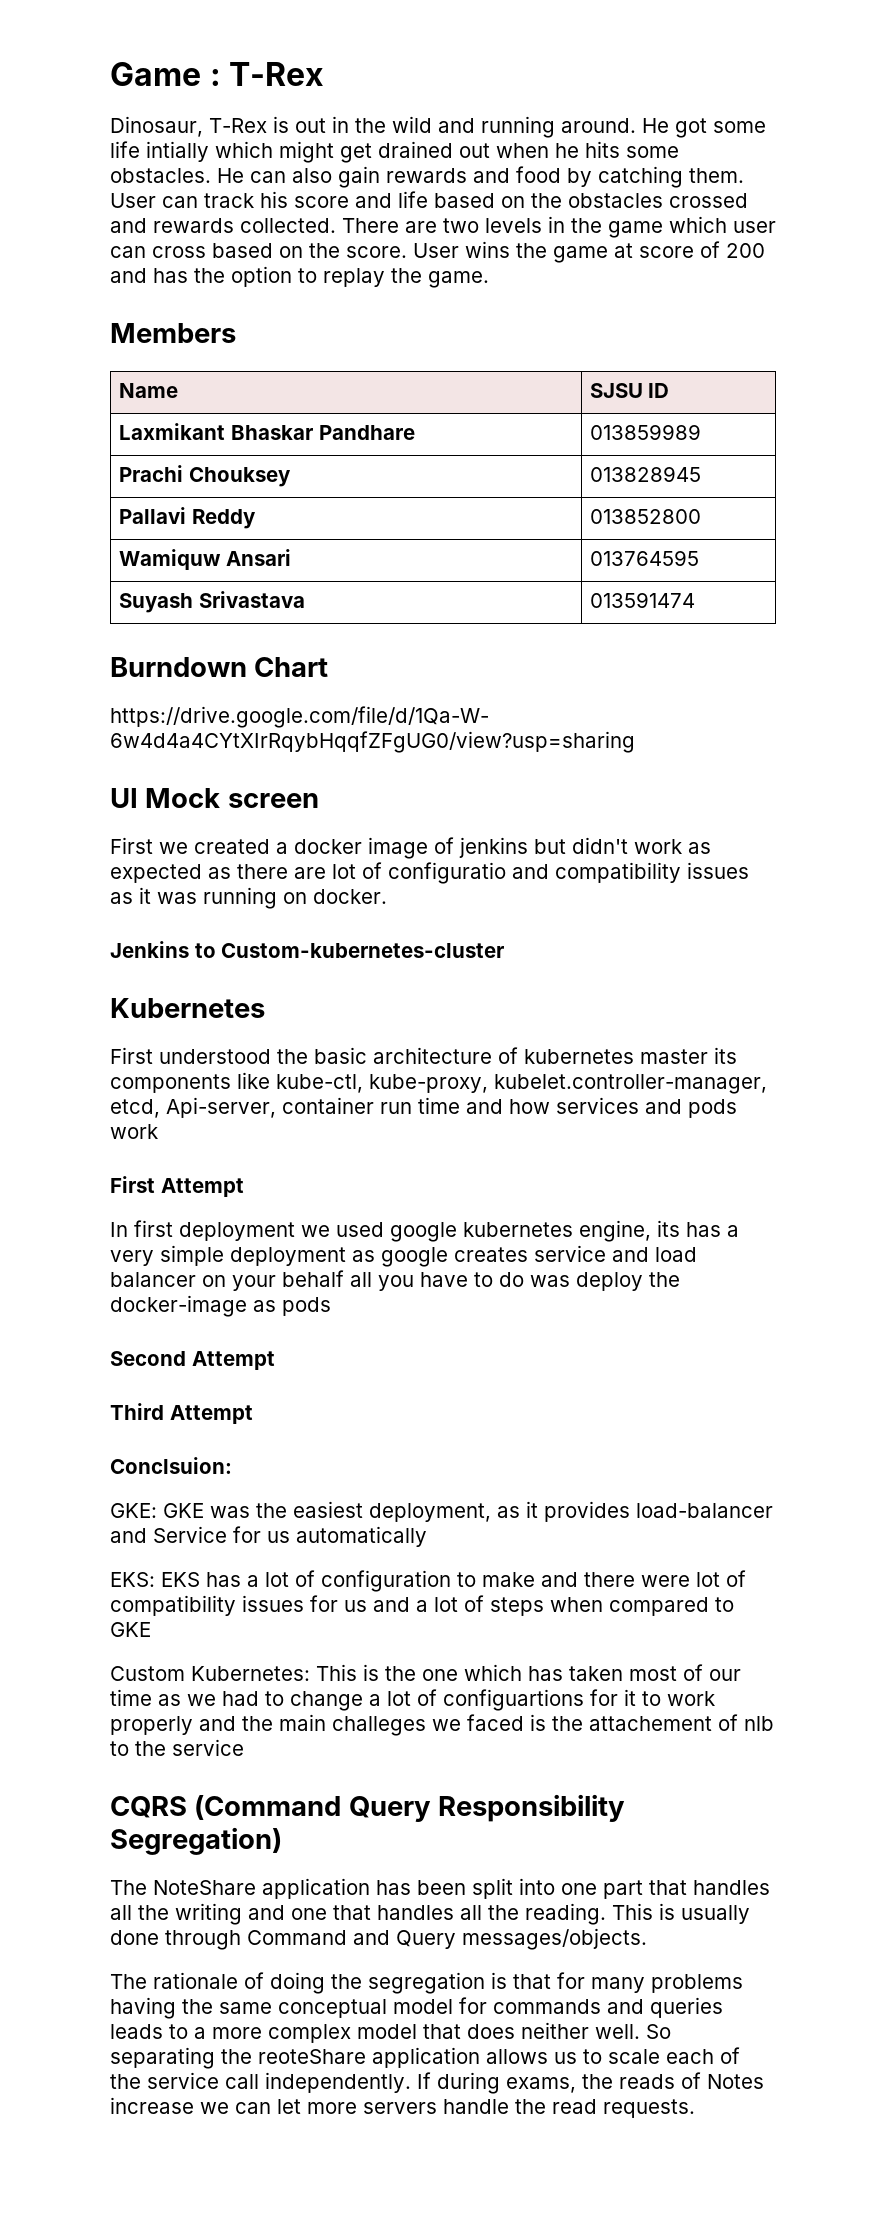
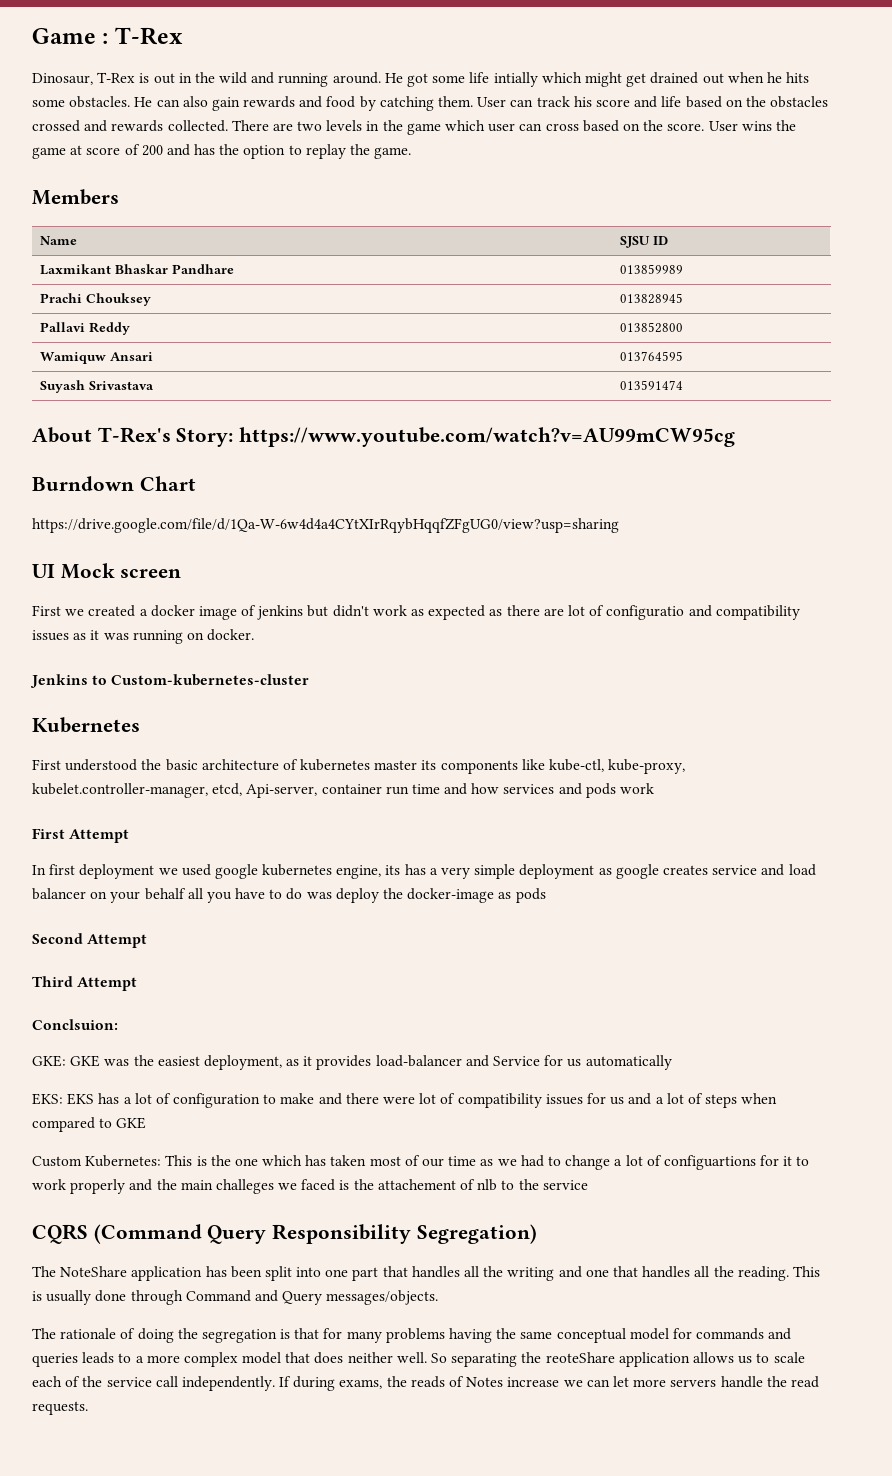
+ About T-Rex's Story: https://www.youtube.com/watch?v=AU99mCW95cg

